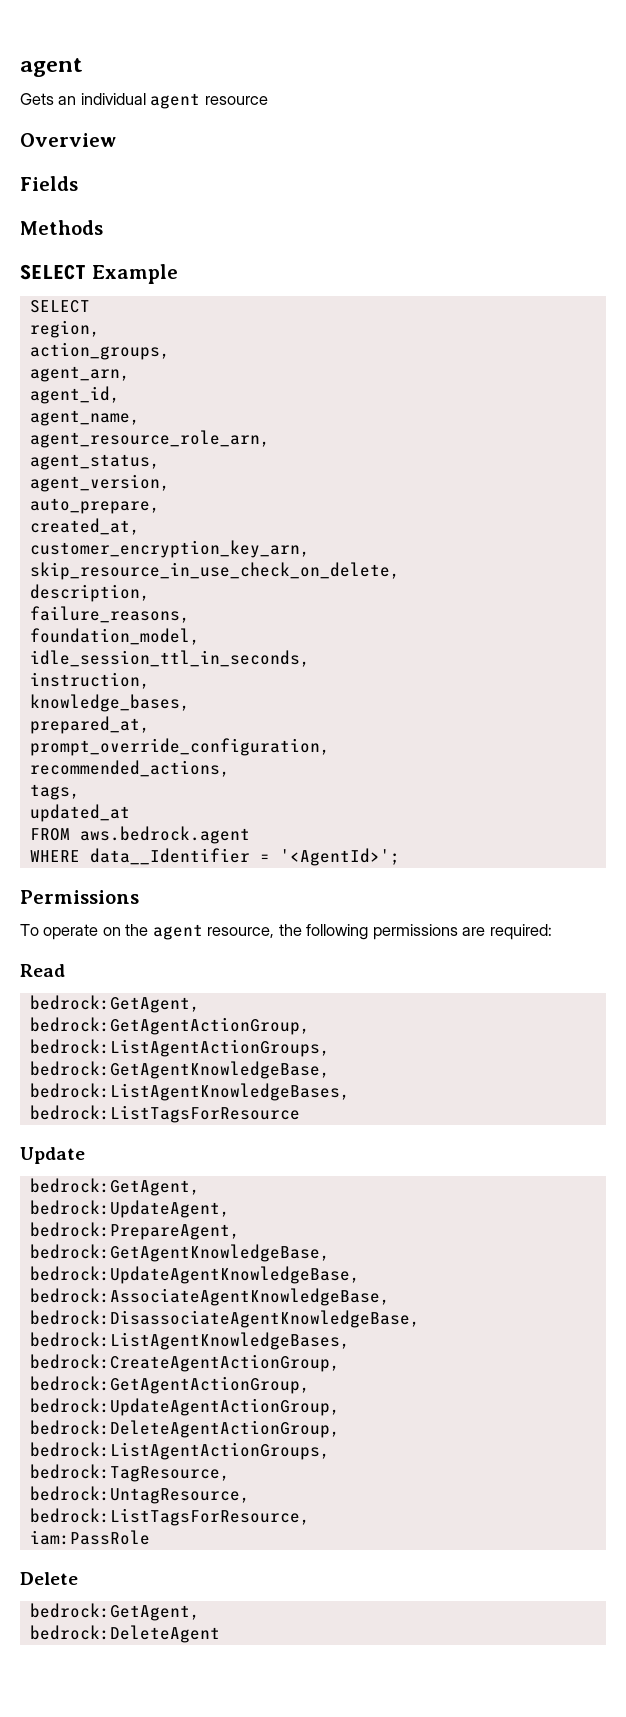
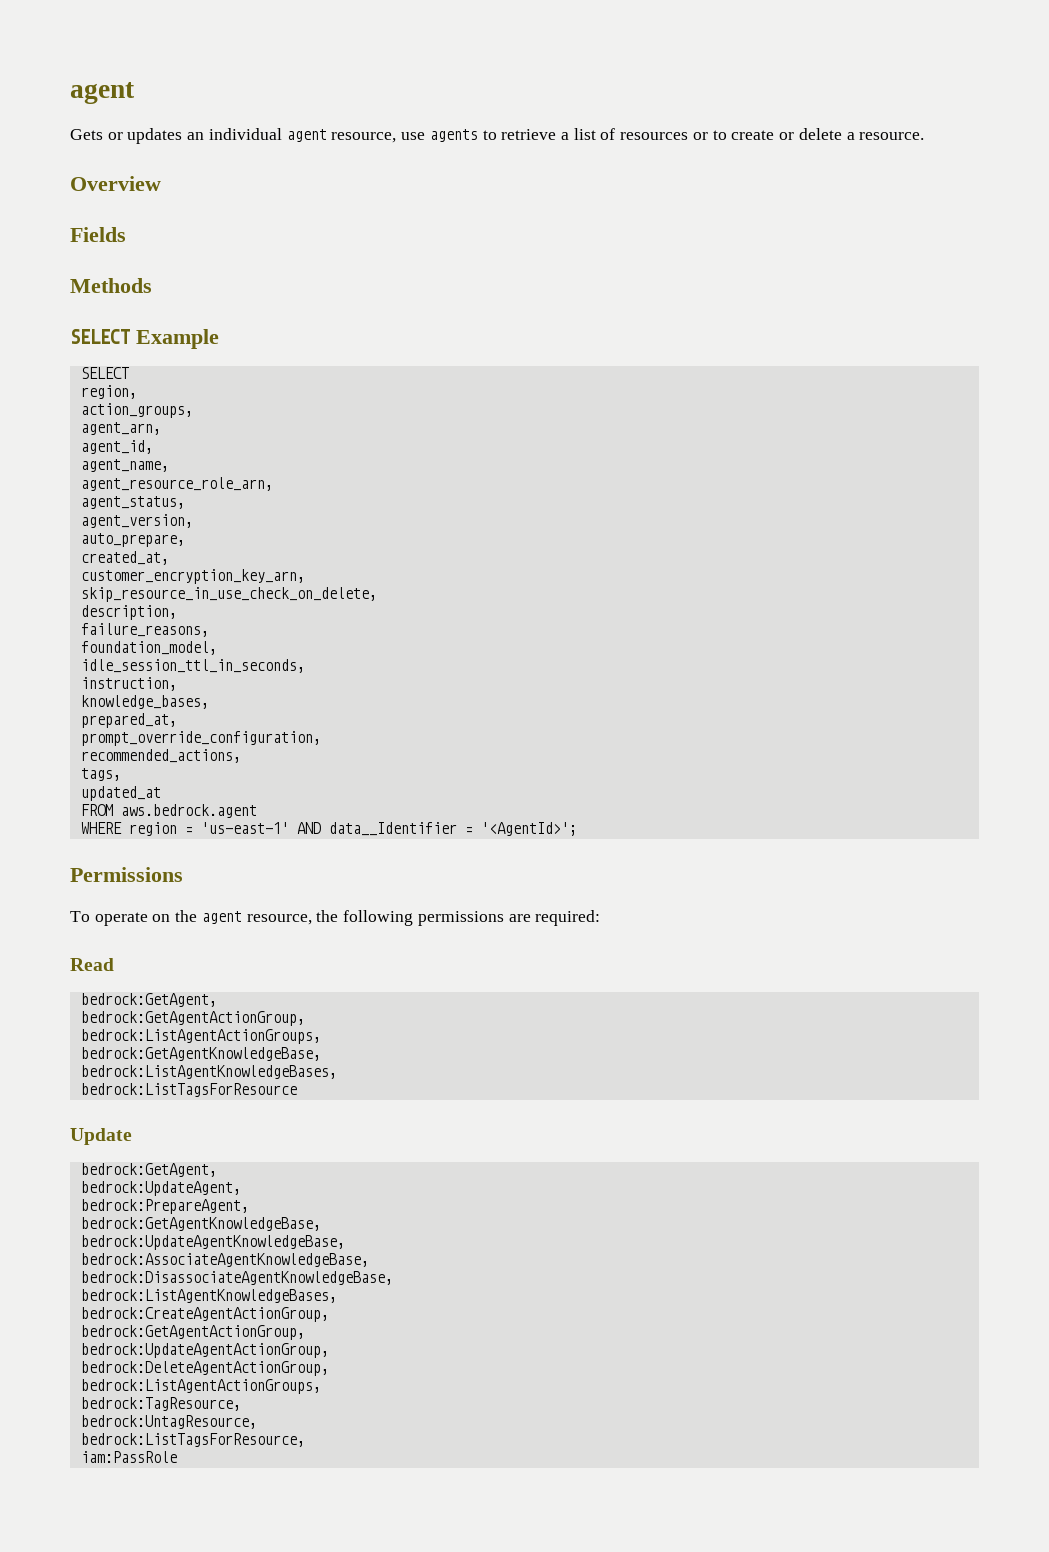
- Gets an individual agent resource
+ Gets or updates an individual agent resource, use agents to retrieve a list of resources or to create or delete a resource.
- WHERE data__Identifier = '<AgentId>';
+ WHERE region = 'us-east-1' AND data__Identifier = '<AgentId>';
- Delete
- bedrock:GetAgent,
- bedrock:DeleteAgent

